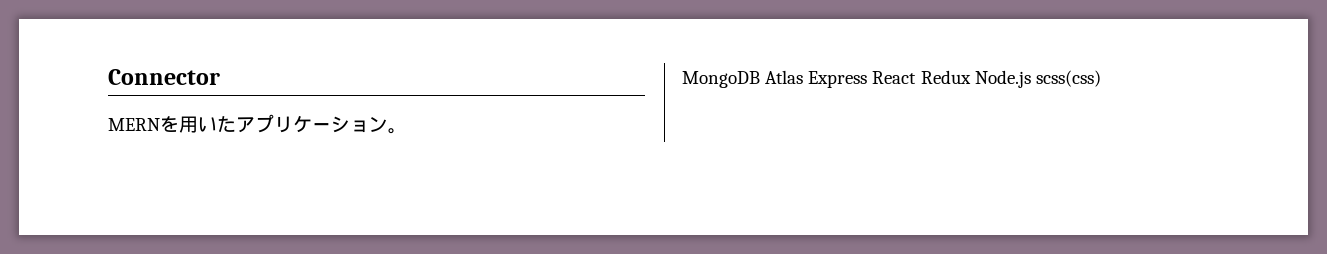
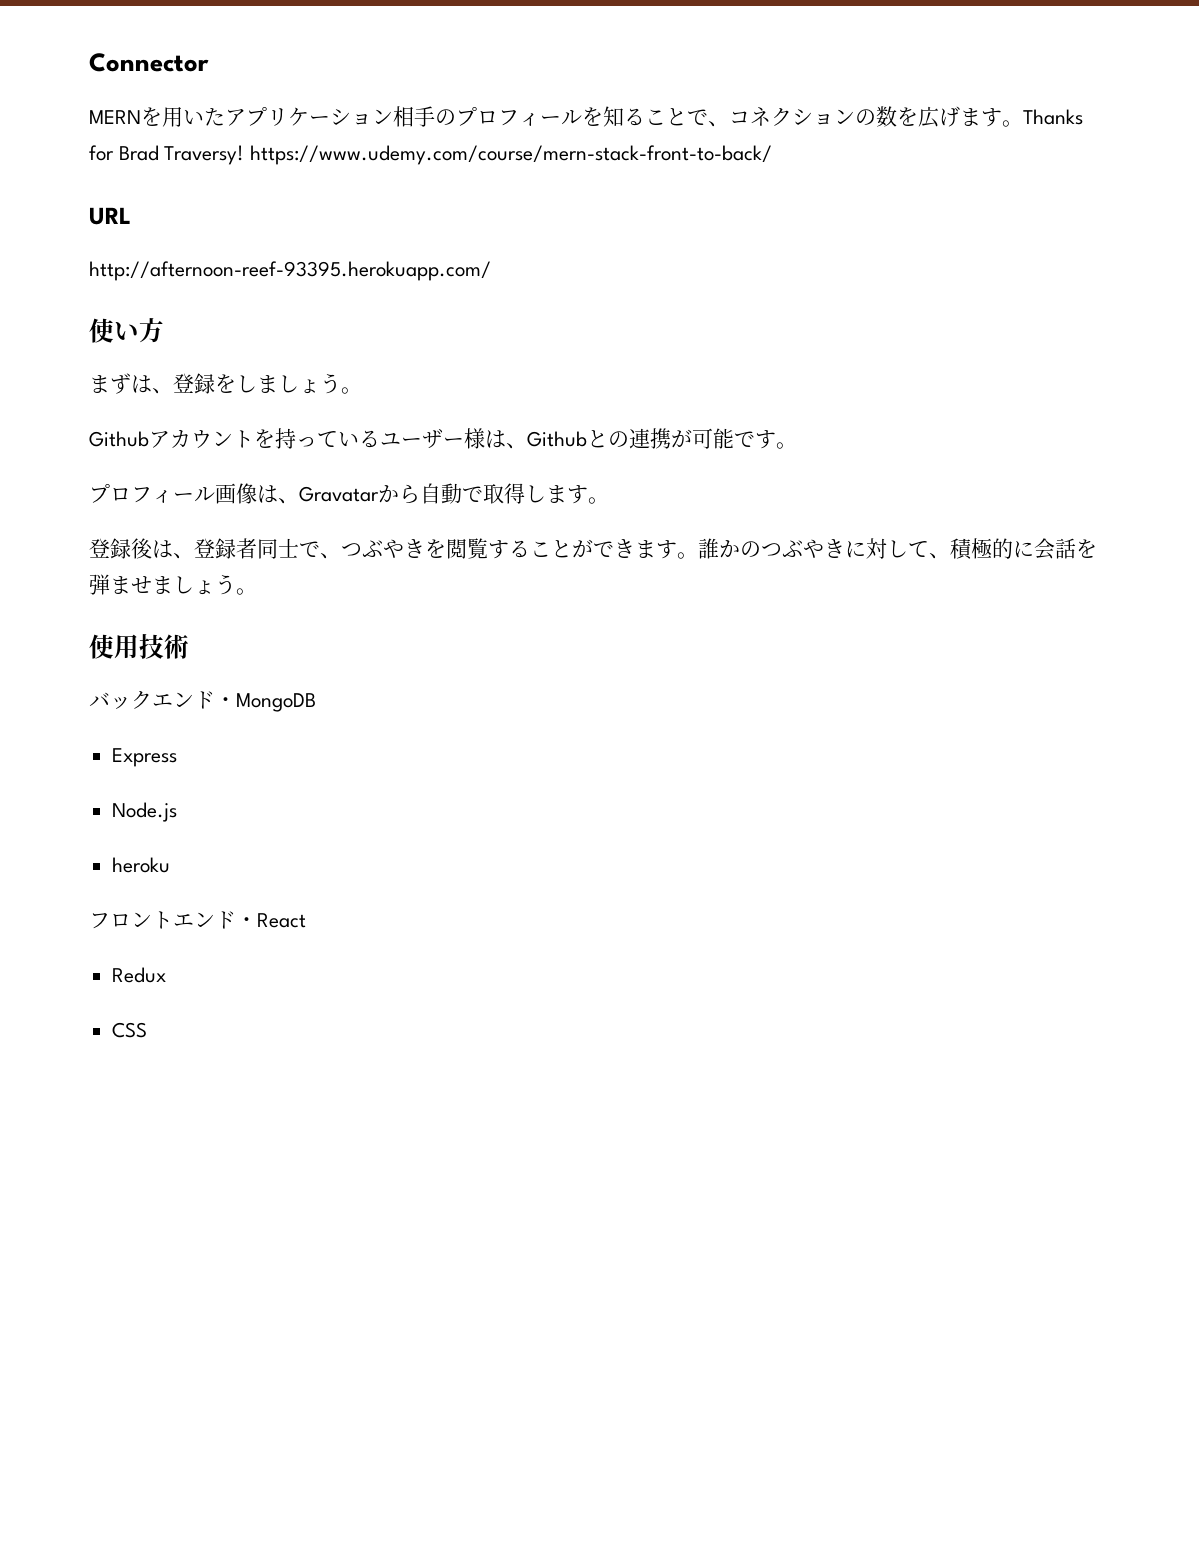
- MERNを用いたアプリケーション。
- MongoDB Atlas Express React Redux Node.js scss(css)
+ MERNを用いたアプリケーション相手のプロフィールを知ることで、コネクションの数を広げます。Thanks for Brad Traversy! https://www.udemy.com/course/mern-stack-front-to-back/
+ URL
+ http://afternoon-reef-93395.herokuapp.com/
+ 使い方
+ まずは、登録をしましょう。
+ Githubアカウントを持っているユーザー様は、Githubとの連携が可能です。
+ プロフィール画像は、Gravatarから自動で取得します。
+ 登録後は、登録者同士で、つぶやきを閲覧することができます。誰かのつぶやきに対して、積極的に会話を弾ませましょう。
+ 使用技術
+ バックエンド・MongoDB
+ Express
+ Node.js
+ heroku
+ フロントエンド・React
+ Redux
+ CSS

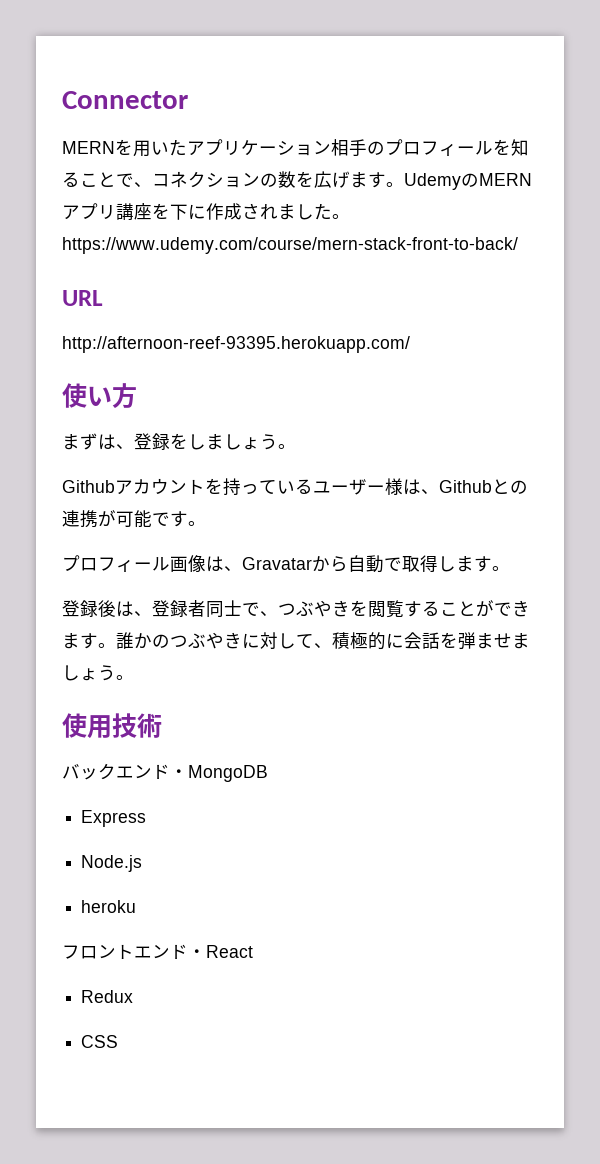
- Thanks for Brad Traversy! https://www.udemy.com/course/mern-stack-front-to-back/
+ UdemyのMERNアプリ講座を下に作成されました。https://www.udemy.com/course/mern-stack-front-to-back/

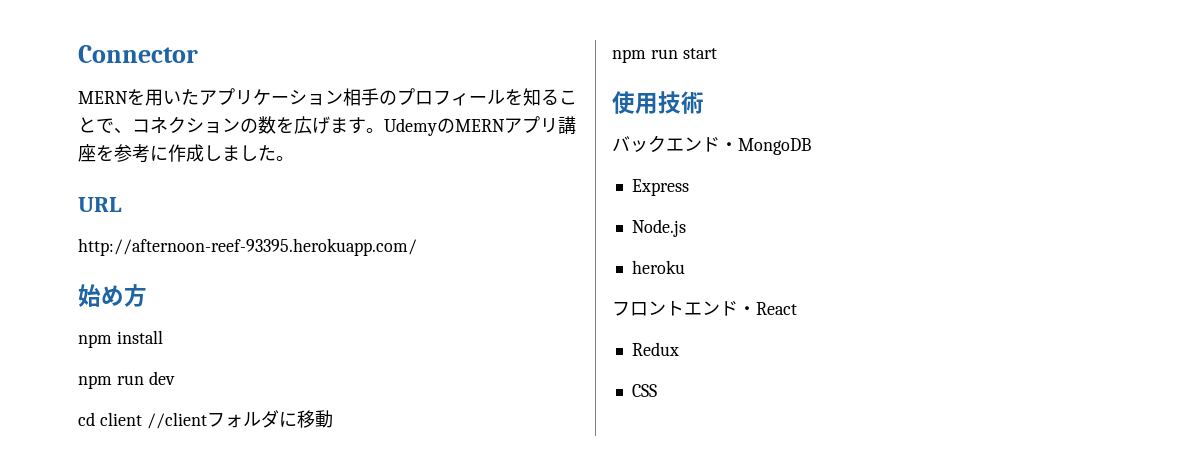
- UdemyのMERNアプリ講座を下に作成されました。https://www.udemy.com/course/mern-stack-front-to-back/
+ UdemyのMERNアプリ講座を参考に作成しました。
- 使い方
+ 始め方
- まずは、登録をしましょう。
- Githubアカウントを持っているユーザー様は、Githubとの連携が可能です。
- プロフィール画像は、Gravatarから自動で取得します。
- 登録後は、登録者同士で、つぶやきを閲覧することができます。誰かのつぶやきに対して、積極的に会話を弾ませましょう。
+ npm install
+ npm run dev
+ cd client //clientフォルダに移動
+ npm run start

